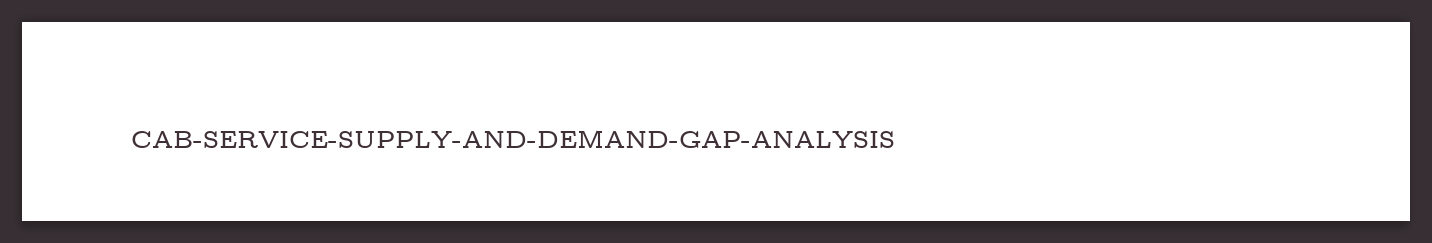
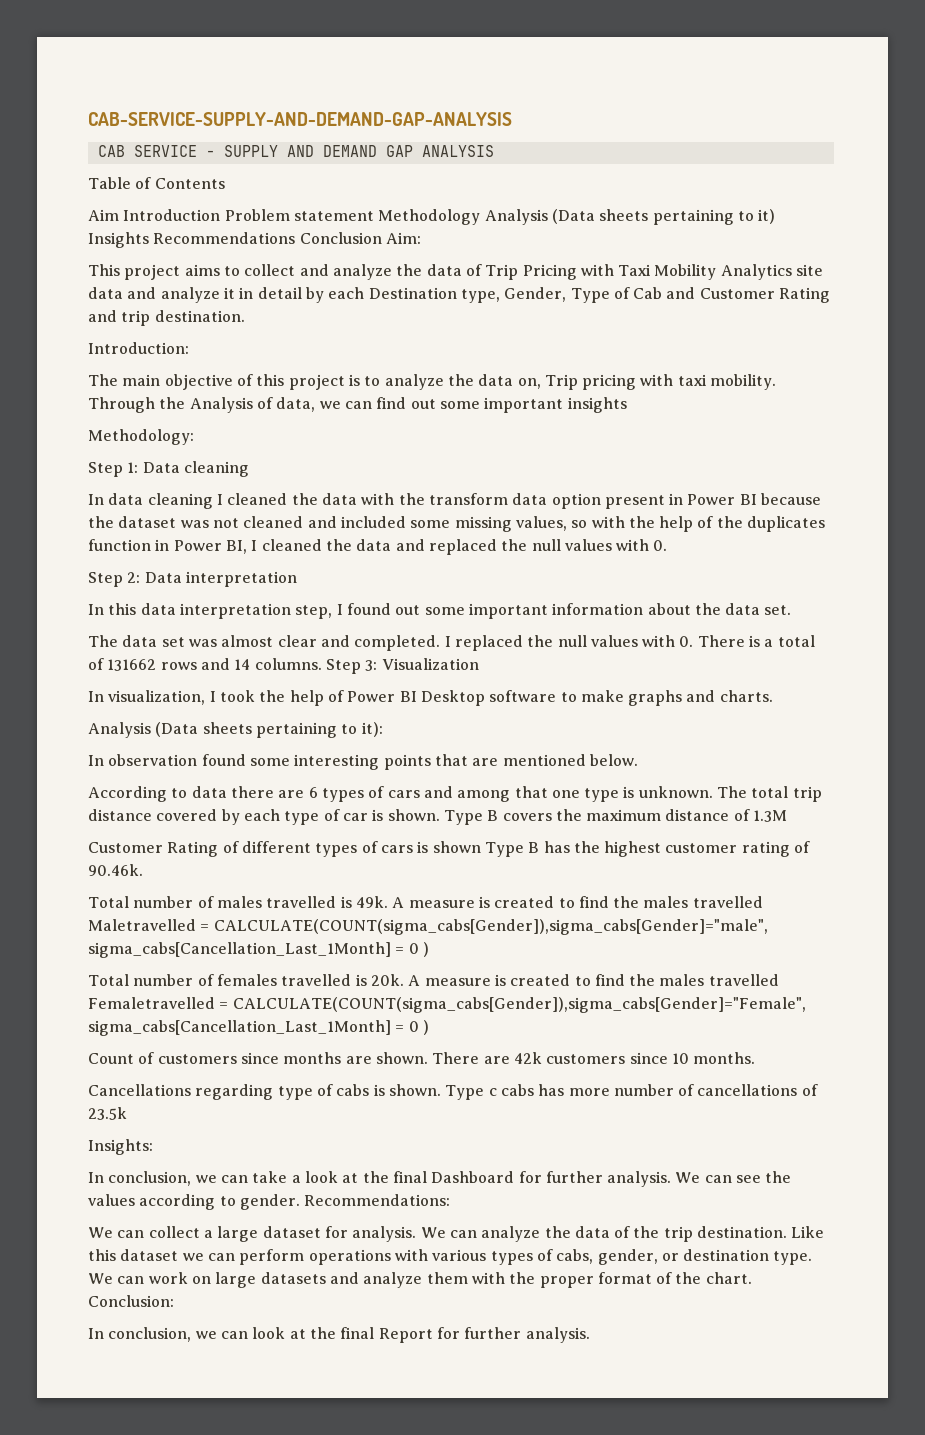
+ CAB SERVICE - SUPPLY AND DEMAND GAP ANALYSIS
+ Table of Contents
+ Aim Introduction Problem statement Methodology Analysis (Data sheets pertaining to it) Insights Recommendations Conclusion Aim:
+ This project aims to collect and analyze the data of Trip Pricing with Taxi Mobility Analytics site data and analyze it in detail by each Destination type, Gender, Type of Cab and Customer Rating and trip destination.
+ Introduction:
+ The main objective of this project is to analyze the data on, Trip pricing with taxi mobility. Through the Analysis of data, we can find out some important insights
+ Methodology:
+ Step 1: Data cleaning
+ In data cleaning I cleaned the data with the transform data option present in Power BI because the dataset was not cleaned and included some missing values, so with the help of the duplicates function in Power BI, I cleaned the data and replaced the null values with 0.
+ Step 2: Data interpretation
+ In this data interpretation step, I found out some important information about the data set.
+ The data set was almost clear and completed. I replaced the null values with 0. There is a total of 131662 rows and 14 columns. Step 3: Visualization
+ In visualization, I took the help of Power BI Desktop software to make graphs and charts.
+ Analysis (Data sheets pertaining to it):
+ In observation found some interesting points that are mentioned below.
+ According to data there are 6 types of cars and among that one type is unknown. The total trip distance covered by each type of car is shown. Type B covers the maximum distance of 1.3M
+ Customer Rating of different types of cars is shown Type B has the highest customer rating of 90.46k.
+ Total number of males travelled is 49k. A measure is created to find the males travelled Maletravelled = CALCULATE(COUNT(sigma_cabs[Gender]),sigma_cabs[Gender]="male", sigma_cabs[Cancellation_Last_1Month] = 0 )
+ Total number of females travelled is 20k. A measure is created to find the males travelled Femaletravelled = CALCULATE(COUNT(sigma_cabs[Gender]),sigma_cabs[Gender]="Female", sigma_cabs[Cancellation_Last_1Month] = 0 )
+ Count of customers since months are shown. There are 42k customers since 10 months.
+ Cancellations regarding type of cabs is shown. Type c cabs has more number of cancellations of 23.5k
+ Insights:
+ In conclusion, we can take a look at the final Dashboard for further analysis. We can see the values according to gender. Recommendations:
+ We can collect a large dataset for analysis. We can analyze the data of the trip destination. Like this dataset we can perform operations with various types of cabs, gender, or destination type. We can work on large datasets and analyze them with the proper format of the chart. Conclusion:
+ In conclusion, we can look at the final Report for further analysis.

